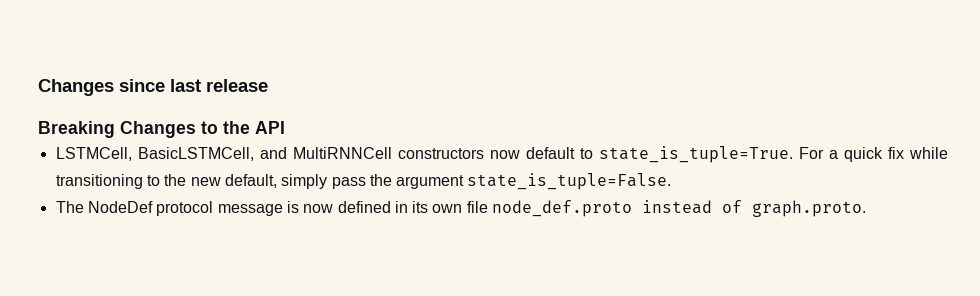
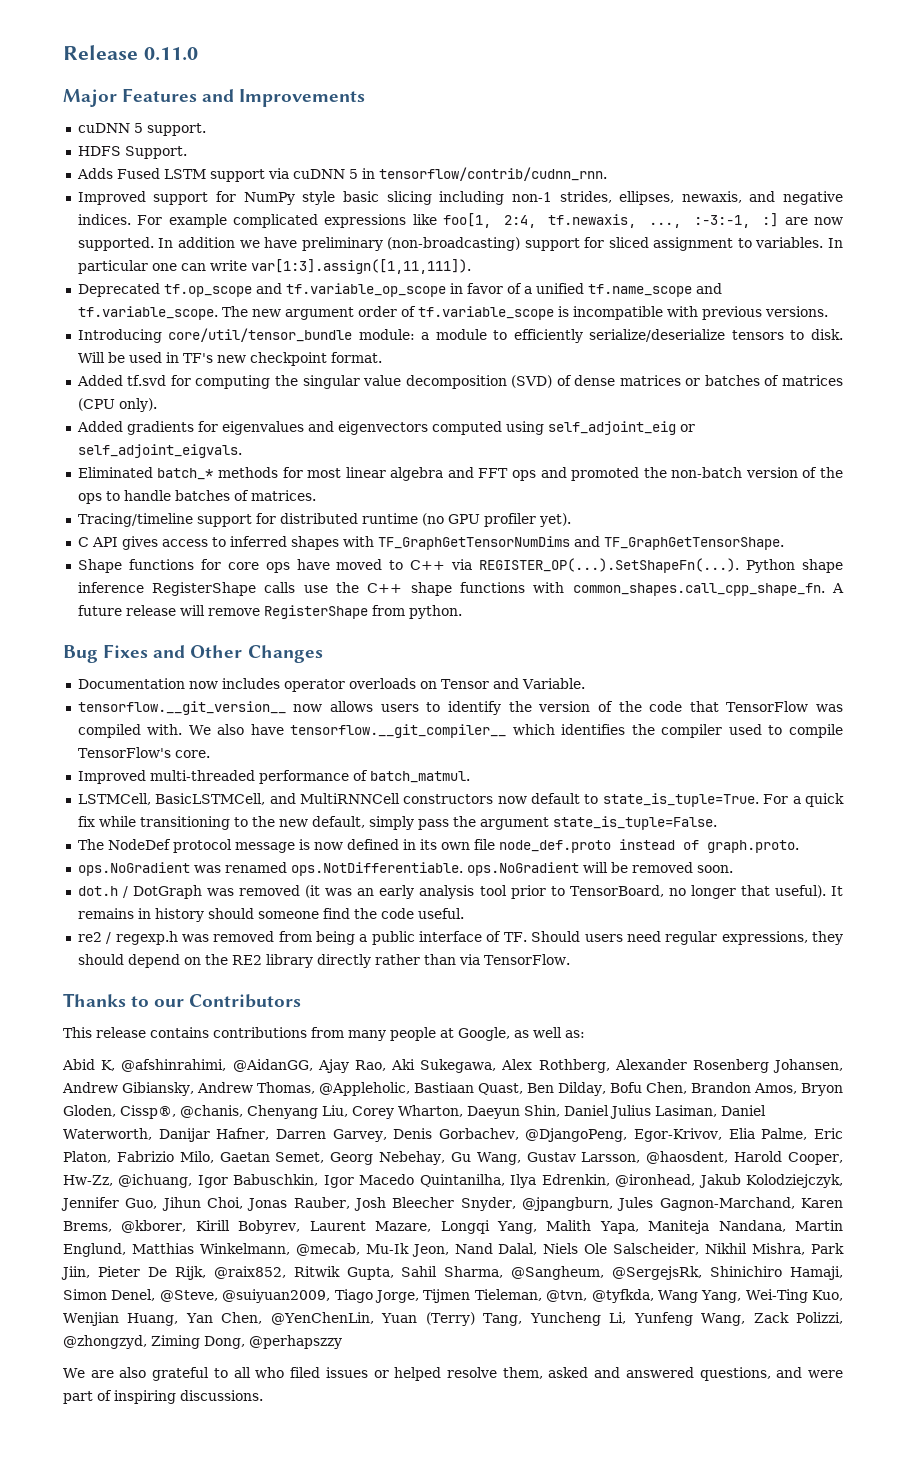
- Changes since last release
- Breaking Changes to the API
+ Release 0.11.0
+ Major Features and Improvements
+ cuDNN 5 support.
+ HDFS Support.
+ Adds Fused LSTM support via cuDNN 5 in tensorflow/contrib/cudnn_rnn.
+ Improved support for NumPy style basic slicing including non-1 strides, ellipses, newaxis, and negative indices. For example complicated expressions like foo[1, 2:4, tf.newaxis, ..., :-3:-1, :] are now supported. In addition we have preliminary (non-broadcasting) support for sliced assignment to variables. In particular one can write var[1:3].assign([1,11,111]).
+ Deprecated tf.op_scope and tf.variable_op_scope in favor of a unified tf.name_scope and tf.variable_scope. The new argument order of tf.variable_scope is incompatible with previous versions.
+ Introducing core/util/tensor_bundle module: a module to efficiently serialize/deserialize tensors to disk. Will be used in TF's new checkpoint format.
+ Added tf.svd for computing the singular value decomposition (SVD) of dense matrices or batches of matrices (CPU only).
+ Added gradients for eigenvalues and eigenvectors computed using self_adjoint_eig or self_adjoint_eigvals.
+ Eliminated batch_* methods for most linear algebra and FFT ops and promoted the non-batch version of the ops to handle batches of matrices.
+ Tracing/timeline support for distributed runtime (no GPU profiler yet).
+ C API gives access to inferred shapes with TF_GraphGetTensorNumDims and TF_GraphGetTensorShape.
+ Shape functions for core ops have moved to C++ via REGISTER_OP(...).SetShapeFn(...). Python shape inference RegisterShape calls use the C++ shape functions with common_shapes.call_cpp_shape_fn. A future release will remove RegisterShape from python.
+ Bug Fixes and Other Changes
+ Documentation now includes operator overloads on Tensor and Variable.
+ tensorflow.__git_version__ now allows users to identify the version of the code that TensorFlow was compiled with. We also have tensorflow.__git_compiler__ which identifies the compiler used to compile TensorFlow's core.
+ Improved multi-threaded performance of batch_matmul.
+ ops.NoGradient was renamed ops.NotDifferentiable. ops.NoGradient will be removed soon.
+ dot.h / DotGraph was removed (it was an early analysis tool prior to TensorBoard, no longer that useful). It remains in history should someone find the code useful.
+ re2 / regexp.h was removed from being a public interface of TF. Should users need regular expressions, they should depend on the RE2 library directly rather than via TensorFlow.
+ Thanks to our Contributors
+ This release contains contributions from many people at Google, as well as:
+ Abid K, @afshinrahimi, @AidanGG, Ajay Rao, Aki Sukegawa, Alex Rothberg, Alexander Rosenberg Johansen, Andrew Gibiansky, Andrew Thomas, @Appleholic, Bastiaan Quast, Ben Dilday, Bofu Chen, Brandon Amos, Bryon Gloden, Cissp®, @chanis, Chenyang Liu, Corey Wharton, Daeyun Shin, Daniel Julius Lasiman, Daniel Waterworth, Danijar Hafner, Darren Garvey, Denis Gorbachev, @DjangoPeng, Egor-Krivov, Elia Palme, Eric Platon, Fabrizio Milo, Gaetan Semet, Georg Nebehay, Gu Wang, Gustav Larsson, @haosdent, Harold Cooper, Hw-Zz, @ichuang, Igor Babuschkin, Igor Macedo Quintanilha, Ilya Edrenkin, @ironhead, Jakub Kolodziejczyk, Jennifer Guo, Jihun Choi, Jonas Rauber, Josh Bleecher Snyder, @jpangburn, Jules Gagnon-Marchand, Karen Brems, @kborer, Kirill Bobyrev, Laurent Mazare, Longqi Yang, Malith Yapa, Maniteja Nandana, Martin Englund, Matthias Winkelmann, @mecab, Mu-Ik Jeon, Nand Dalal, Niels Ole Salscheider, Nikhil Mishra, Park Jiin, Pieter De Rijk, @raix852, Ritwik Gupta, Sahil Sharma, @Sangheum, @SergejsRk, Shinichiro Hamaji, Simon Denel, @Steve, @suiyuan2009, Tiago Jorge, Tijmen Tieleman, @tvn, @tyfkda, Wang Yang, Wei-Ting Kuo, Wenjian Huang, Yan Chen, @YenChenLin, Yuan (Terry) Tang, Yuncheng Li, Yunfeng Wang, Zack Polizzi, @zhongzyd, Ziming Dong, @perhapszzy
+ We are also grateful to all who filed issues or helped resolve them, asked and answered questions, and were part of inspiring discussions.

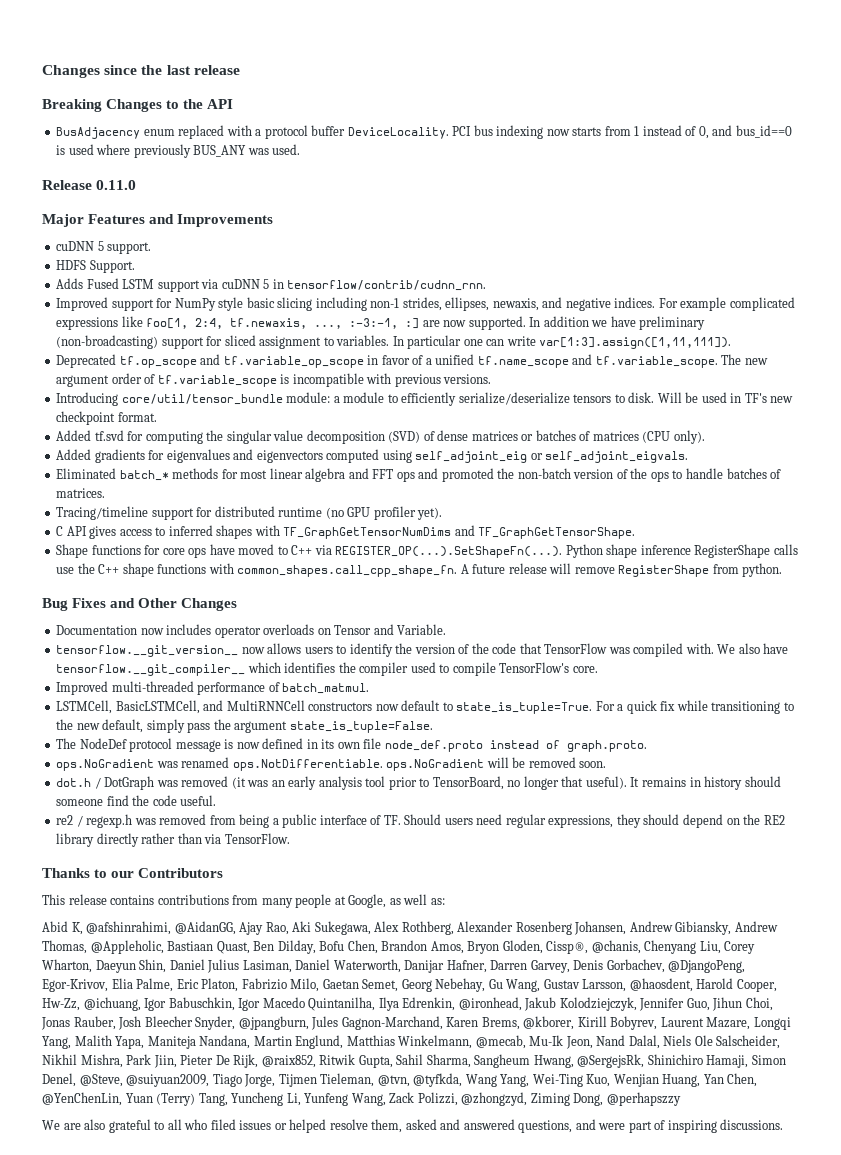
+ Changes since the last release
+ Breaking Changes to the API
+ BusAdjacency enum replaced with a protocol buffer DeviceLocality. PCI bus indexing now starts from 1 instead of 0, and bus_id==0 is used where previously BUS_ANY was used.
- Abid K, @afshinrahimi, @AidanGG, Ajay Rao, Aki Sukegawa, Alex Rothberg, Alexander Rosenberg Johansen, Andrew Gibiansky, Andrew Thomas, @Appleholic, Bastiaan Quast, Ben Dilday, Bofu Chen, Brandon Amos, Bryon Gloden, Cissp®, @chanis, Chenyang Liu, Corey Wharton, Daeyun Shin, Daniel Julius Lasiman, Daniel Waterworth, Danijar Hafner, Darren Garvey, Denis Gorbachev, @DjangoPeng, Egor-Krivov, Elia Palme, Eric Platon, Fabrizio Milo, Gaetan Semet, Georg Nebehay, Gu Wang, Gustav Larsson, @haosdent, Harold Cooper, Hw-Zz, @ichuang, Igor Babuschkin, Igor Macedo Quintanilha, Ilya Edrenkin, @ironhead, Jakub Kolodziejczyk, Jennifer Guo, Jihun Choi, Jonas Rauber, Josh Bleecher Snyder, @jpangburn, Jules Gagnon-Marchand, Karen Brems, @kborer, Kirill Bobyrev, Laurent Mazare, Longqi Yang, Malith Yapa, Maniteja Nandana, Martin Englund, Matthias Winkelmann, @mecab, Mu-Ik Jeon, Nand Dalal, Niels Ole Salscheider, Nikhil Mishra, Park Jiin, Pieter De Rijk, @raix852, Ritwik Gupta, Sahil Sharma, @Sangheum, @SergejsRk, Shinichiro Hamaji, Simon Denel, @Steve, @suiyuan2009, Tiago Jorge, Tijmen Tieleman, @tvn, @tyfkda, Wang Yang, Wei-Ting Kuo, Wenjian Huang, Yan Chen, @YenChenLin, Yuan (Terry) Tang, Yuncheng Li, Yunfeng Wang, Zack Polizzi, @zhongzyd, Ziming Dong, @perhapszzy
+ Abid K, @afshinrahimi, @AidanGG, Ajay Rao, Aki Sukegawa, Alex Rothberg, Alexander Rosenberg Johansen, Andrew Gibiansky, Andrew Thomas, @Appleholic, Bastiaan Quast, Ben Dilday, Bofu Chen, Brandon Amos, Bryon Gloden, Cissp®, @chanis, Chenyang Liu, Corey Wharton, Daeyun Shin, Daniel Julius Lasiman, Daniel Waterworth, Danijar Hafner, Darren Garvey, Denis Gorbachev, @DjangoPeng, Egor-Krivov, Elia Palme, Eric Platon, Fabrizio Milo, Gaetan Semet, Georg Nebehay, Gu Wang, Gustav Larsson, @haosdent, Harold Cooper, Hw-Zz, @ichuang, Igor Babuschkin, Igor Macedo Quintanilha, Ilya Edrenkin, @ironhead, Jakub Kolodziejczyk, Jennifer Guo, Jihun Choi, Jonas Rauber, Josh Bleecher Snyder, @jpangburn, Jules Gagnon-Marchand, Karen Brems, @kborer, Kirill Bobyrev, Laurent Mazare, Longqi Yang, Malith Yapa, Maniteja Nandana, Martin Englund, Matthias Winkelmann, @mecab, Mu-Ik Jeon, Nand Dalal, Niels Ole Salscheider, Nikhil Mishra, Park Jiin, Pieter De Rijk, @raix852, Ritwik Gupta, Sahil Sharma, Sangheum Hwang, @SergejsRk, Shinichiro Hamaji, Simon Denel, @Steve, @suiyuan2009, Tiago Jorge, Tijmen Tieleman, @tvn, @tyfkda, Wang Yang, Wei-Ting Kuo, Wenjian Huang, Yan Chen, @YenChenLin, Yuan (Terry) Tang, Yuncheng Li, Yunfeng Wang, Zack Polizzi, @zhongzyd, Ziming Dong, @perhapszzy

